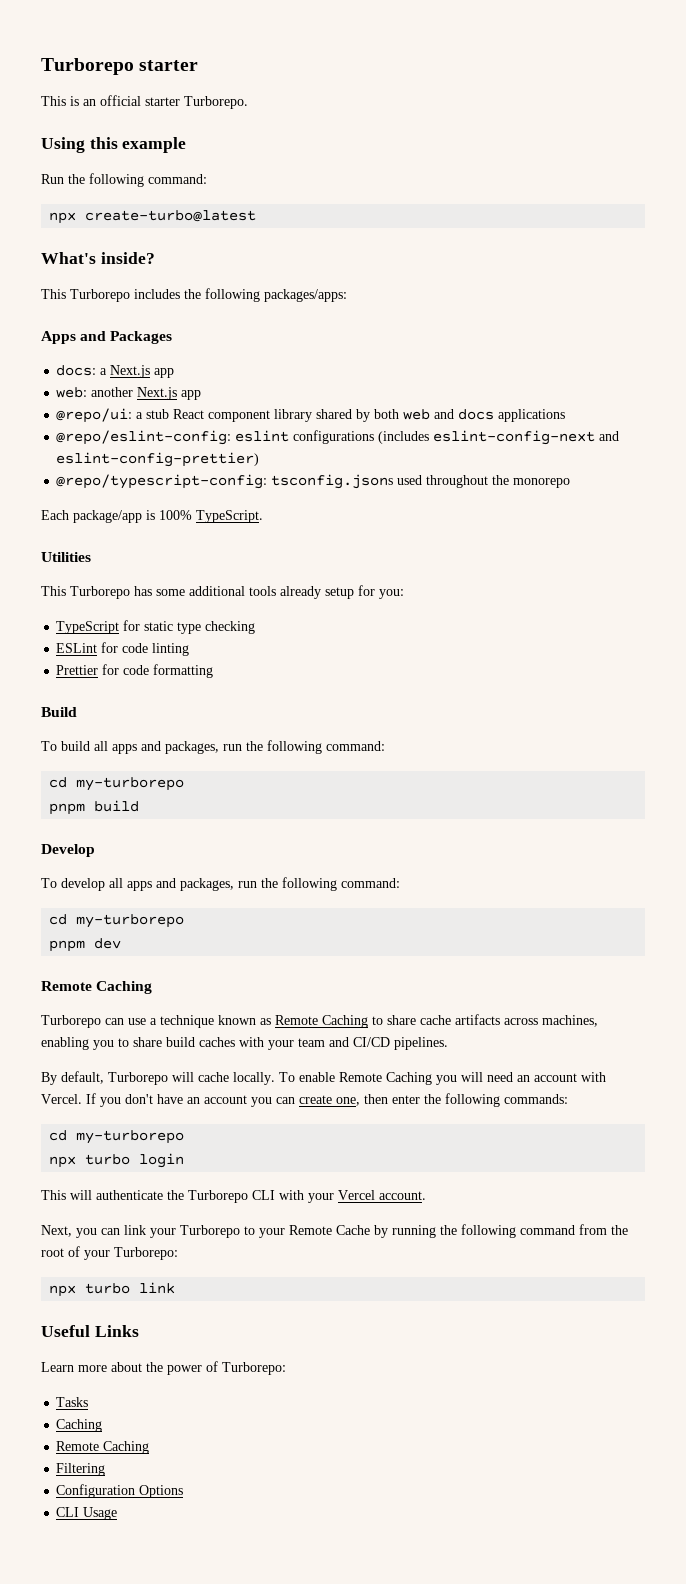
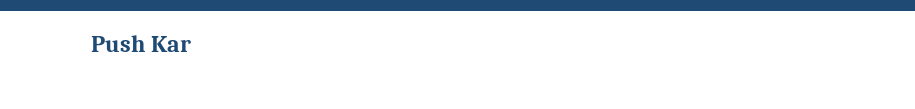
- Turborepo starter
- This is an official starter Turborepo.
- Using this example
- Run the following command:
- npx create-turbo@latest
- What's inside?
- This Turborepo includes the following packages/apps:
- Apps and Packages
- docs: a Next.js app
- web: another Next.js app
- @repo/ui: a stub React component library shared by both web and docs applications
- @repo/eslint-config: eslint configurations (includes eslint-config-next and eslint-config-prettier)
- @repo/typescript-config: tsconfig.jsons used throughout the monorepo
- Each package/app is 100% TypeScript.
- Utilities
- This Turborepo has some additional tools already setup for you:
- TypeScript for static type checking
- ESLint for code linting
- Prettier for code formatting
- Build
- To build all apps and packages, run the following command:
- cd my-turborepo
- pnpm build
- Develop
- To develop all apps and packages, run the following command:
- cd my-turborepo
- pnpm dev
- Remote Caching
- Turborepo can use a technique known as Remote Caching to share cache artifacts across machines, enabling you to share build caches with your team and CI/CD pipelines.
- By default, Turborepo will cache locally. To enable Remote Caching you will need an account with Vercel. If you don't have an account you can create one, then enter the following commands:
- cd my-turborepo
- npx turbo login
- This will authenticate the Turborepo CLI with your Vercel account.
- Next, you can link your Turborepo to your Remote Cache by running the following command from the root of your Turborepo:
- npx turbo link
- Useful Links
- Learn more about the power of Turborepo:
- Tasks
- Caching
- Remote Caching
- Filtering
- Configuration Options
- CLI Usage
+ Push Kar

